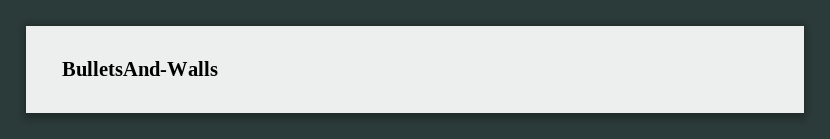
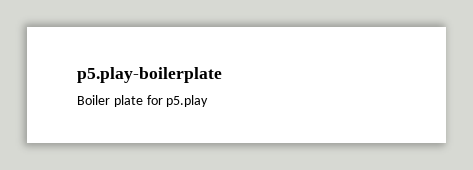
- BulletsAnd-Walls
+ p5.play-boilerplate
+ Boiler plate for p5.play

